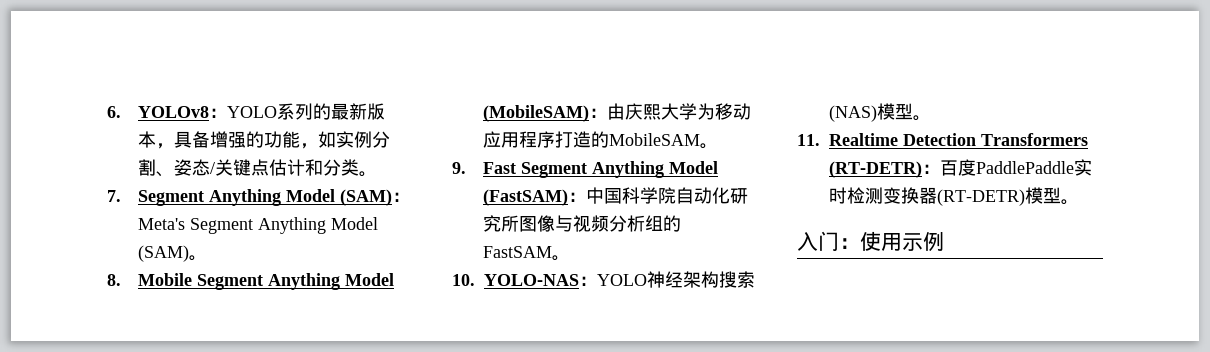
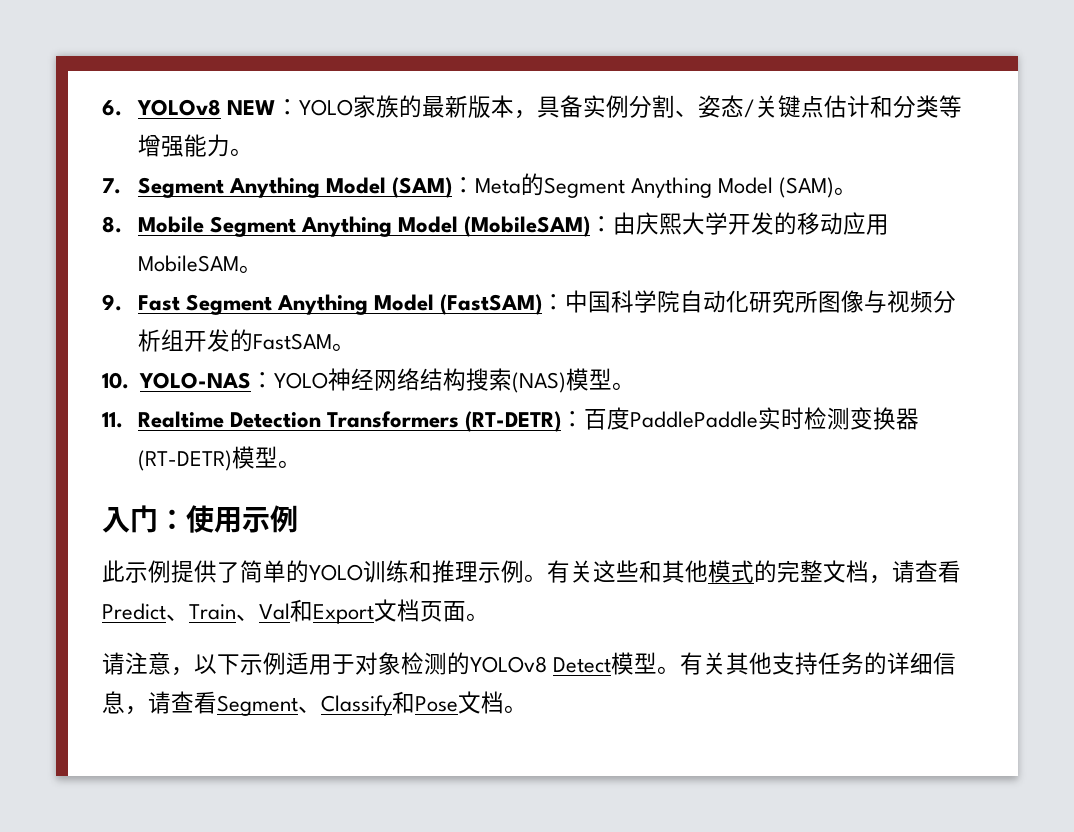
- 6. YOLOv8：YOLO系列的最新版本，具备增强的功能，如实例分割、姿态/关键点估计和分类。
+ 6. YOLOv8 NEW：YOLO家族的最新版本，具备实例分割、姿态/关键点估计和分类等增强能力。
- 7. Segment Anything Model (SAM)：Meta's Segment Anything Model (SAM)。
+ 7. Segment Anything Model (SAM)：Meta的Segment Anything Model (SAM)。
- 8. Mobile Segment Anything Model (MobileSAM)：由庆熙大学为移动应用程序打造的MobileSAM。
+ 8. Mobile Segment Anything Model (MobileSAM)：由庆熙大学开发的移动应用MobileSAM。
- 9. Fast Segment Anything Model (FastSAM)：中国科学院自动化研究所图像与视频分析组的FastSAM。
+ 9. Fast Segment Anything Model (FastSAM)：中国科学院自动化研究所图像与视频分析组开发的FastSAM。
- 10. YOLO-NAS：YOLO神经架构搜索(NAS)模型。
+ 10. YOLO-NAS：YOLO神经网络结构搜索(NAS)模型。
+ 此示例提供了简单的YOLO训练和推理示例。有关这些和其他模式的完整文档，请查看Predict、Train、Val和Export文档页面。
+ 请注意，以下示例适用于对象检测的YOLOv8 Detect模型。有关其他支持任务的详细信息，请查看Segment、Classify和Pose文档。

